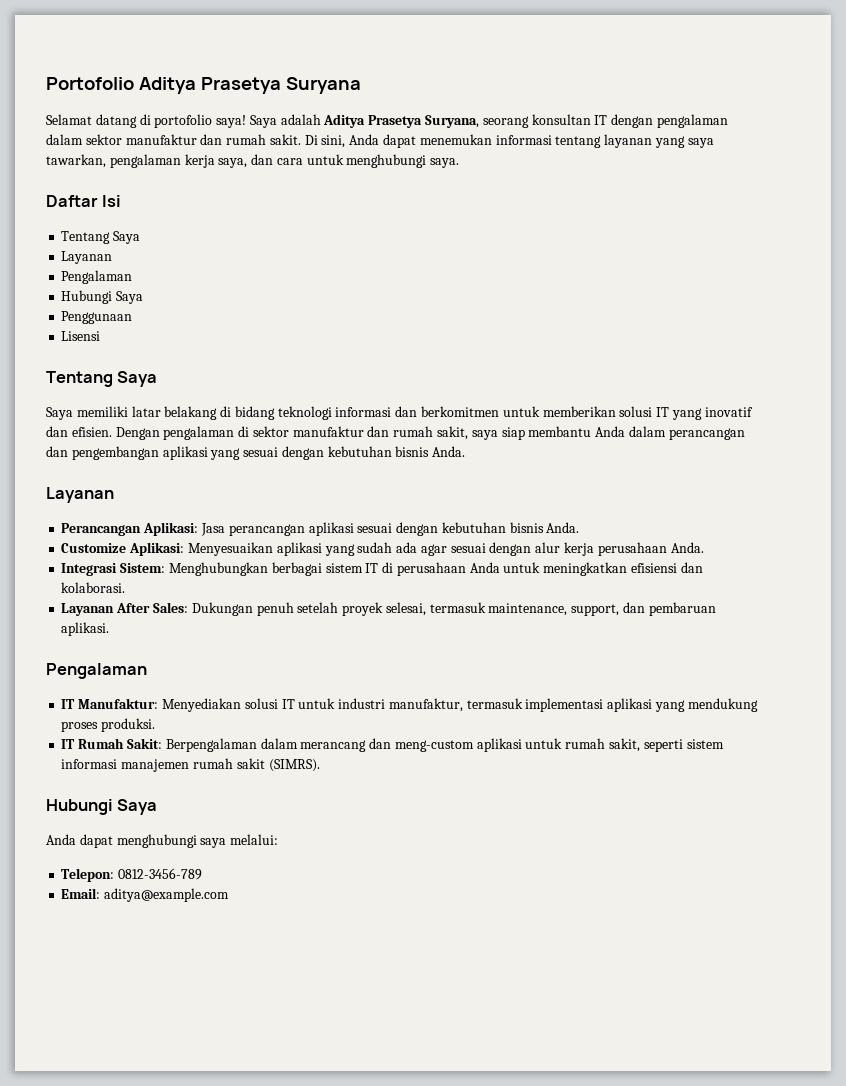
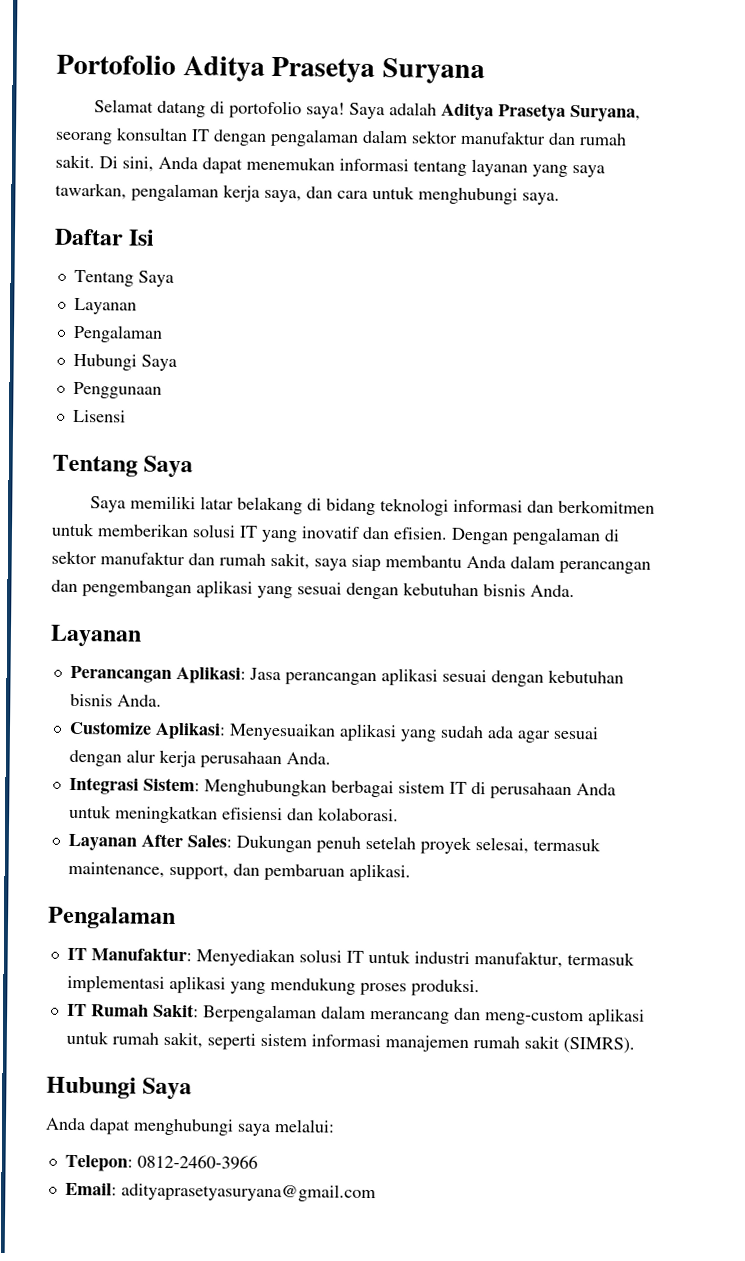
- Telepon: 0812-3456-789
+ Telepon: 0812-2460-3966
- Email: aditya@example.com
+ Email: adityaprasetyasuryana@gmail.com

